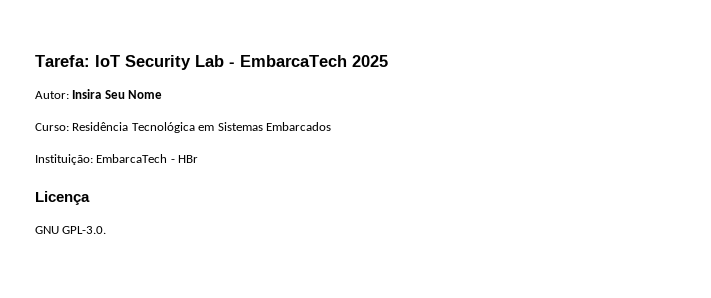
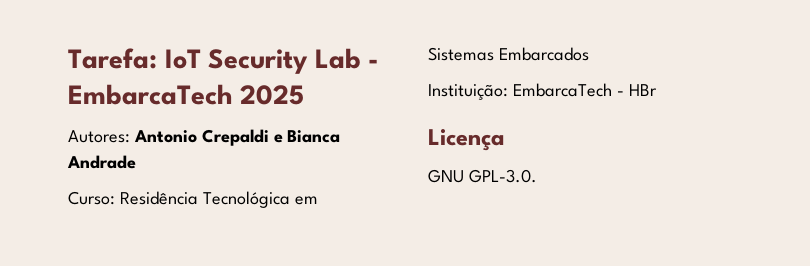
- Autor: Insira Seu Nome
+ Autores: Antonio Crepaldi e Bianca Andrade

